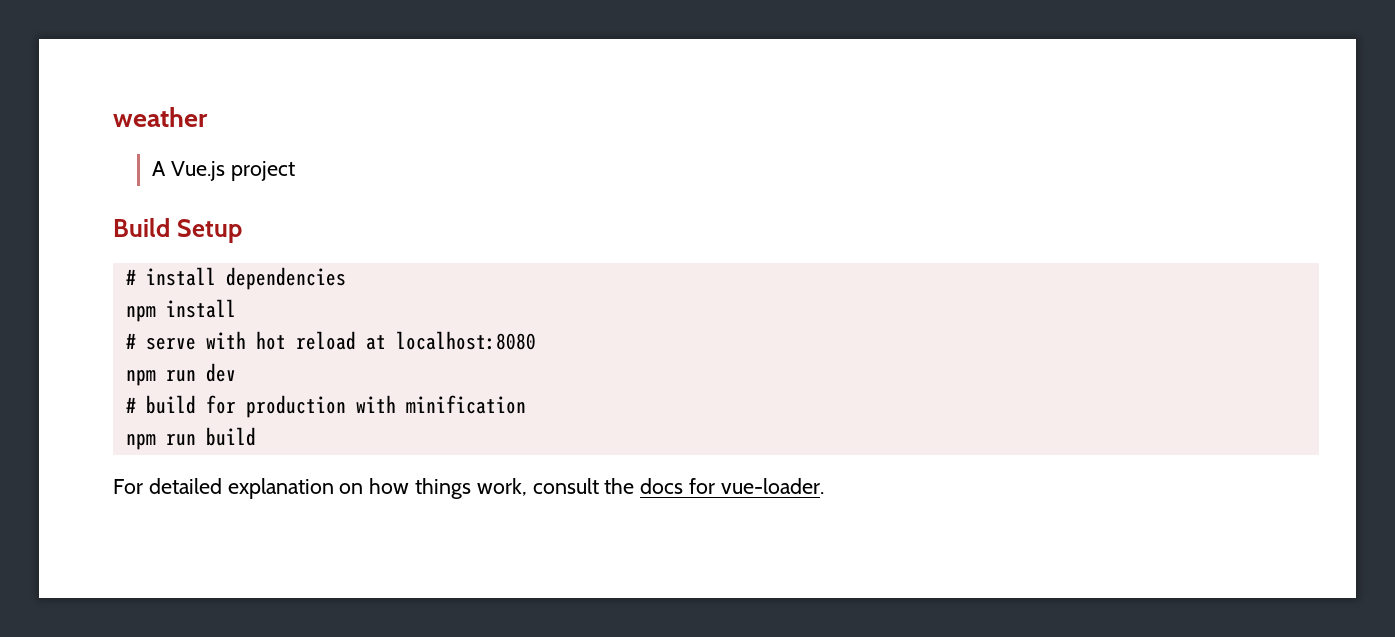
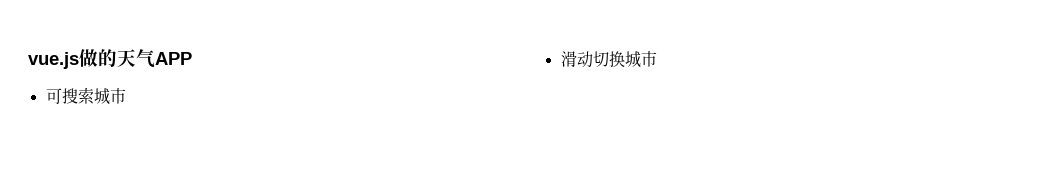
- weather
- A Vue.js project
- Build Setup
- # install dependencies
- npm install
- # serve with hot reload at localhost:8080
- npm run dev
- # build for production with minification
- npm run build
- For detailed explanation on how things work, consult the docs for vue-loader.
+ vue.js做的天气APP
+ 可搜索城市
+ 滑动切换城市

